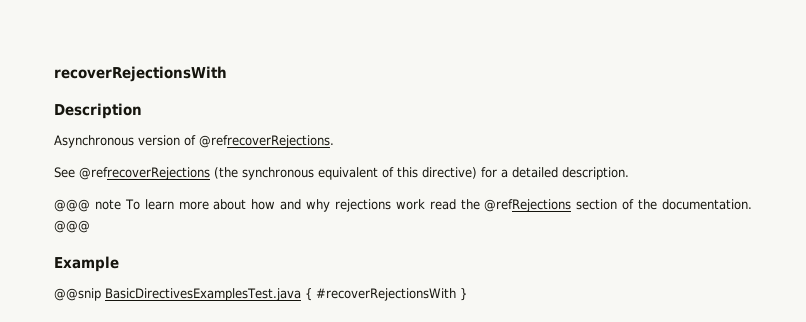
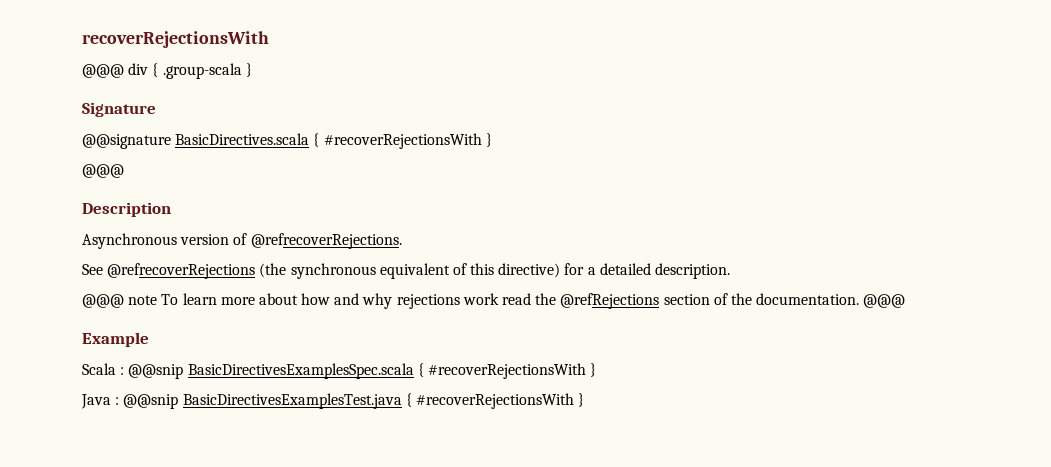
+ @@@ div { .group-scala }
+ Signature
+ @@signature BasicDirectives.scala { #recoverRejectionsWith }
+ @@@
- @@snip BasicDirectivesExamplesTest.java { #recoverRejectionsWith }
+ Scala : @@snip BasicDirectivesExamplesSpec.scala { #recoverRejectionsWith }
+ Java : @@snip BasicDirectivesExamplesTest.java { #recoverRejectionsWith }

